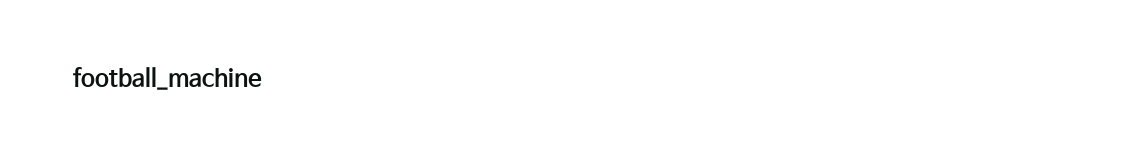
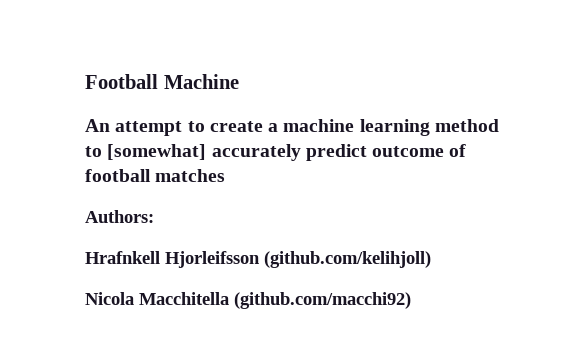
- football_machine
+ Football Machine
+ An attempt to create a machine learning method to [somewhat] accurately predict outcome of football matches
+ Authors:
+ Hrafnkell Hjorleifsson (github.com/kelihjoll)
+ Nicola Macchitella (github.com/macchi92)

